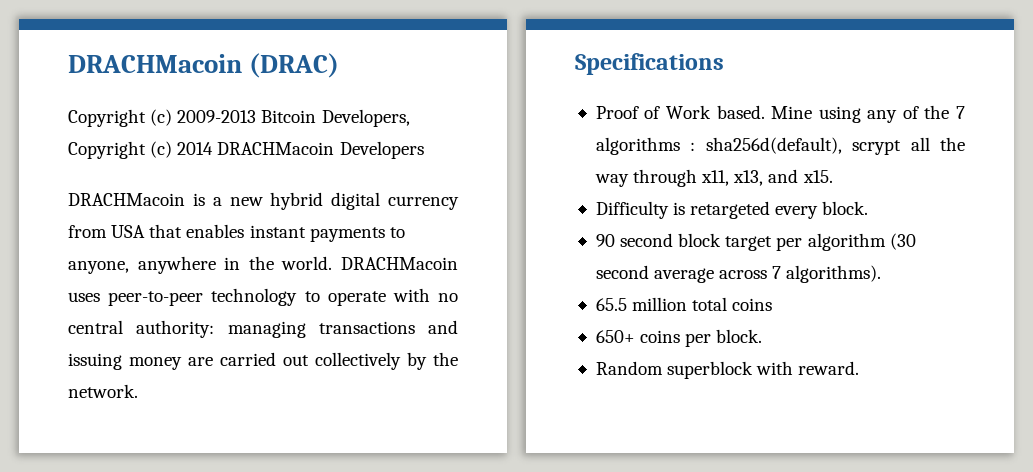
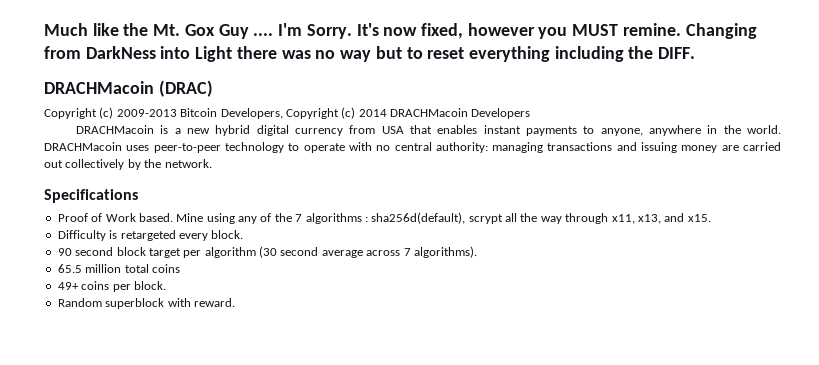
+ Much like the Mt. Gox Guy .... I'm Sorry. It's now fixed, however you MUST remine. Changing from DarkNess into Light there was no way but to reset everything including the DIFF.
- 650+ coins per block.
+ 49+ coins per block.

